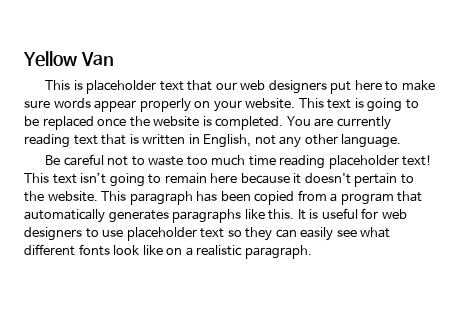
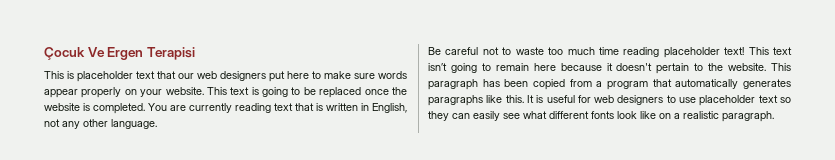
- Yellow Van
+ Çocuk Ve Ergen Terapisi

